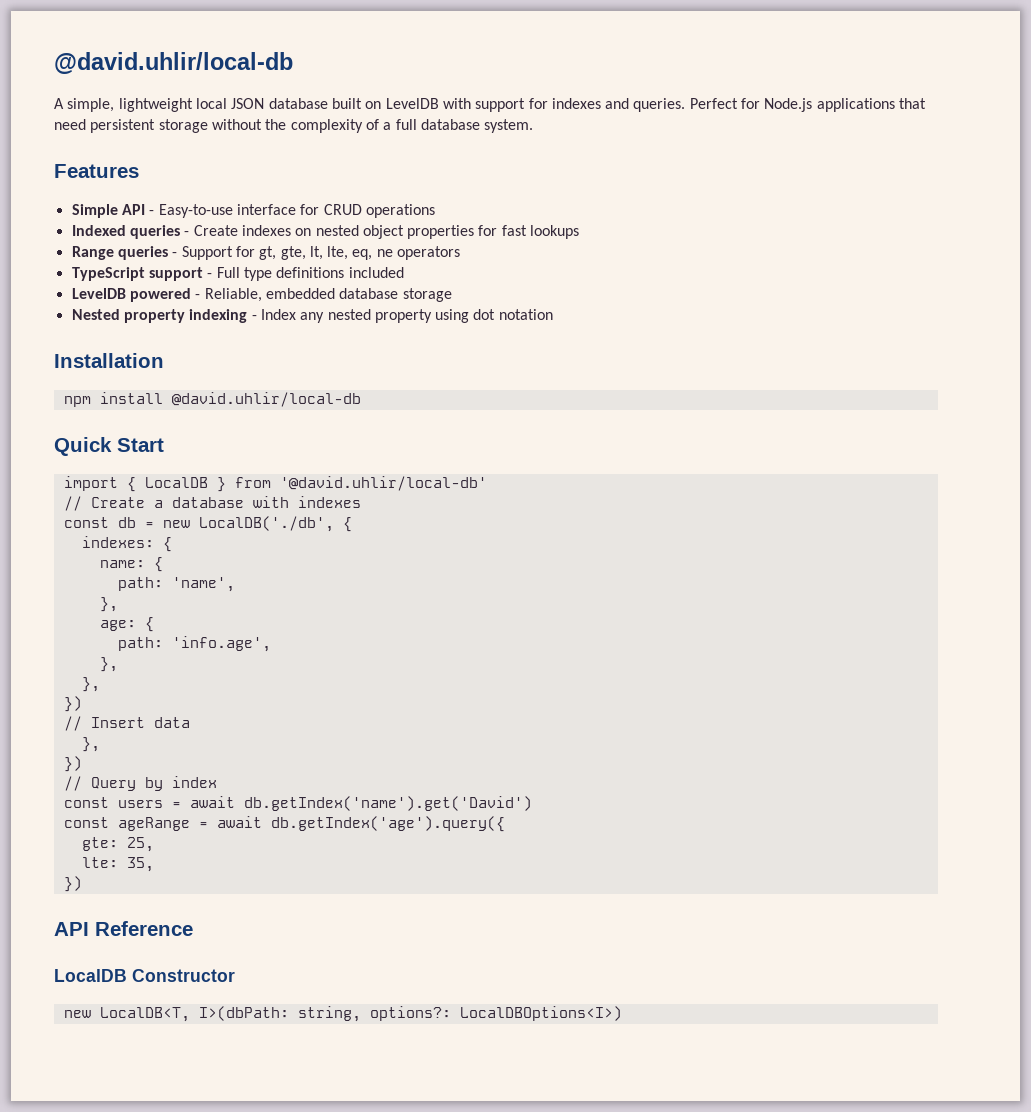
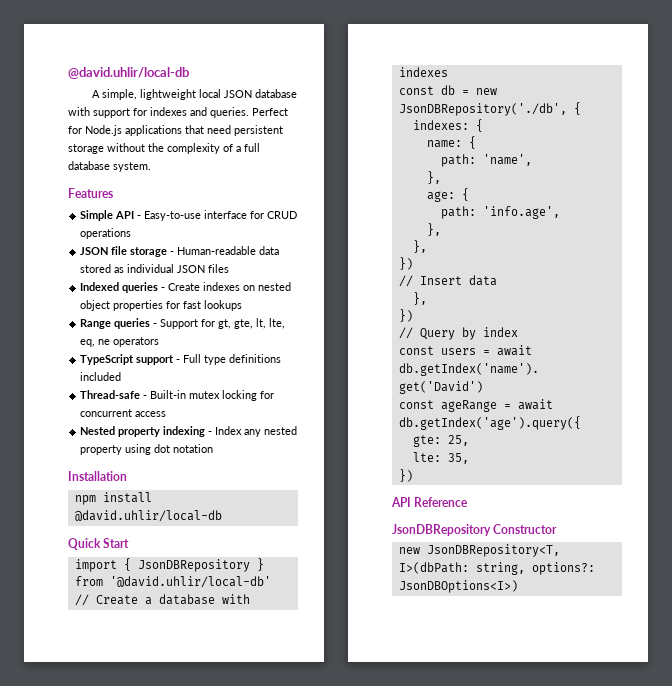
- A simple, lightweight local JSON database built on LevelDB with support for indexes and queries.
+ A simple, lightweight local JSON database with support for indexes and queries.
+ JSON file storage - Human-readable data stored as individual JSON files
- LevelDB powered - Reliable, embedded database storage
+ Thread-safe - Built-in mutex locking for concurrent access
- import { LocalDB } from '@david.uhlir/local-db'
+ import { JsonDBRepository } from '@david.uhlir/local-db'
- const db = new LocalDB('./db', {
+ const db = new JsonDBRepository('./db', {
- LocalDB Constructor
+ JsonDBRepository Constructor
- new LocalDB<T, I>(dbPath: string, options?: LocalDBOptions<I>)
+ new JsonDBRepository<T, I>(dbPath: string, options?: JsonDBOptions<I>)

